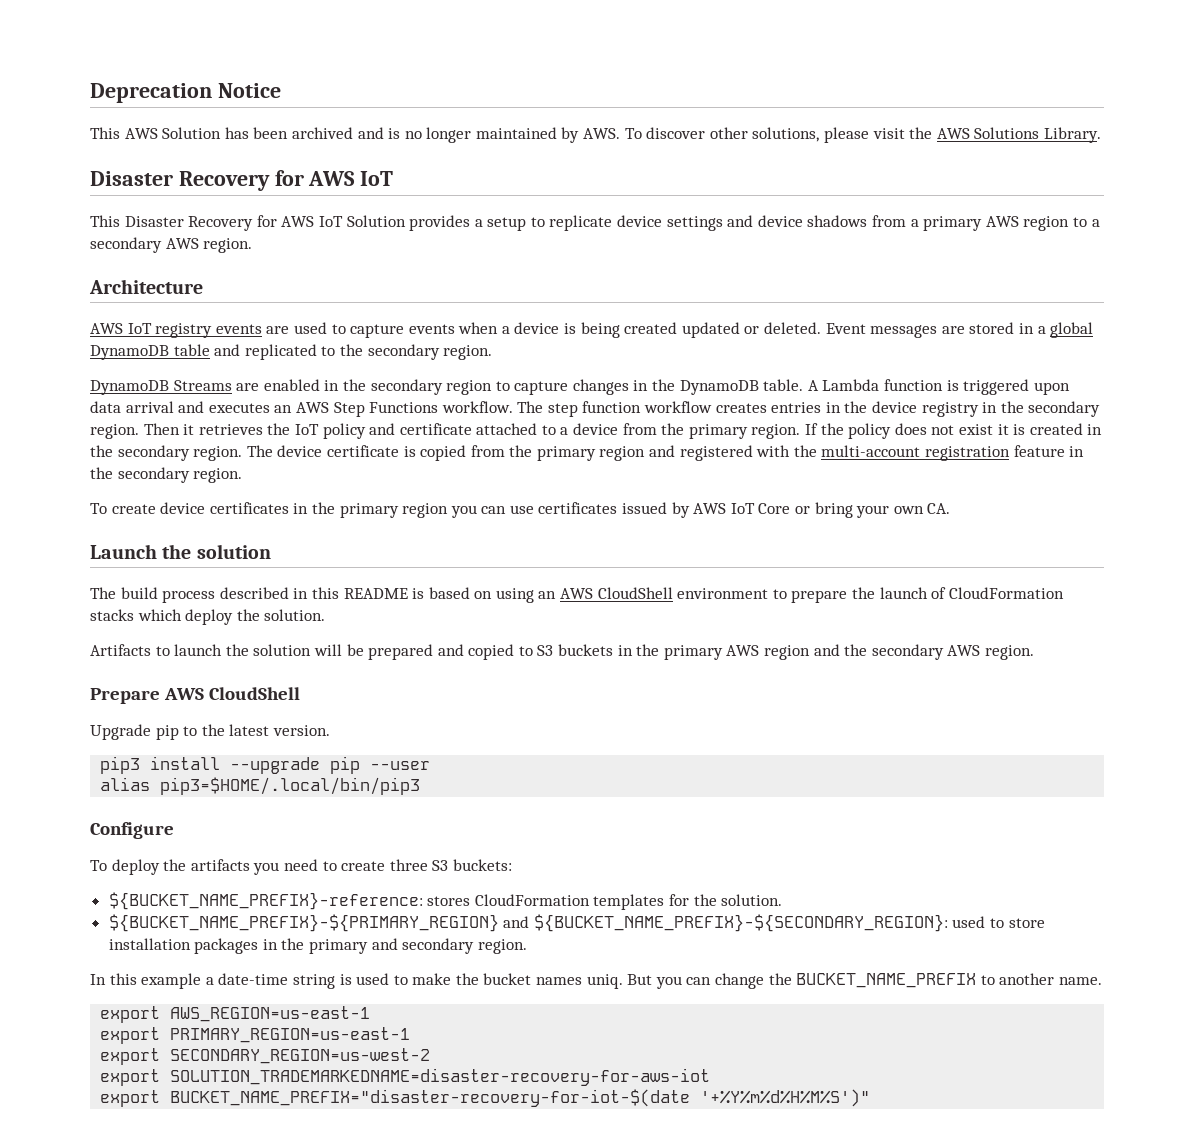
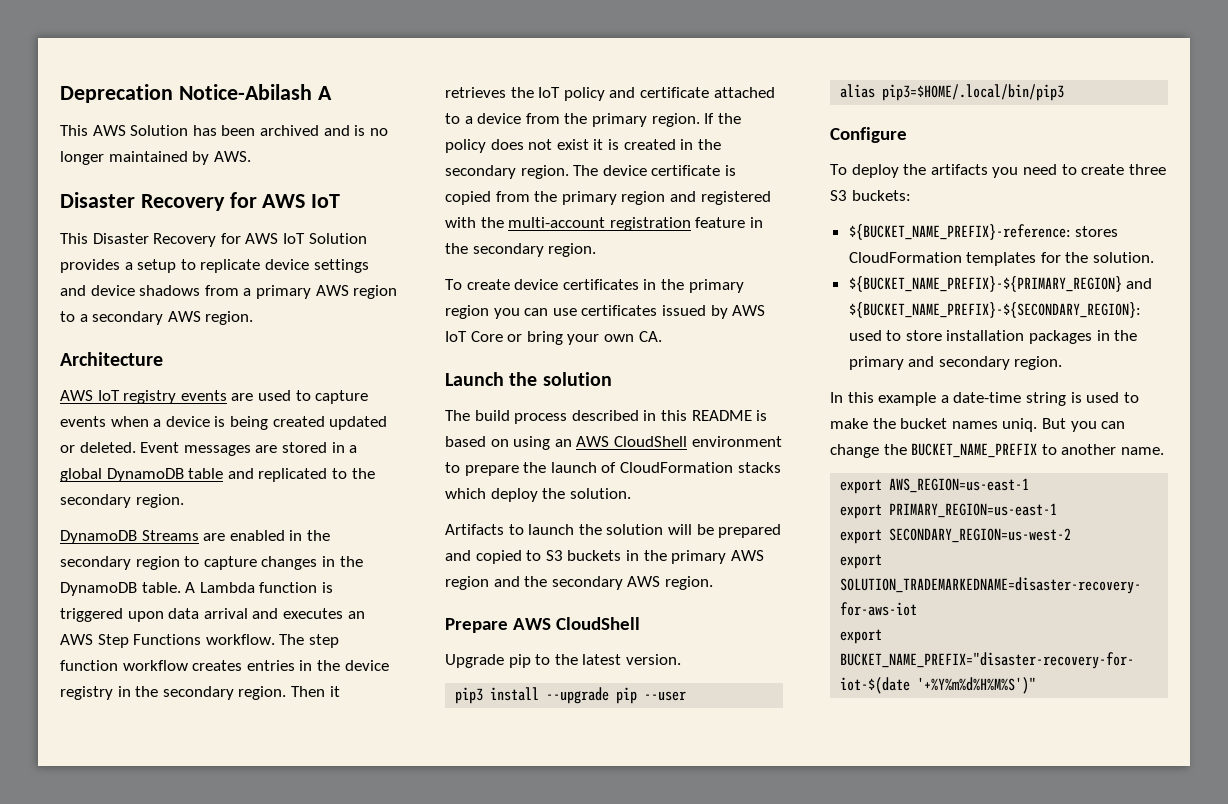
- Deprecation Notice
+ Deprecation Notice-Abilash A
- This AWS Solution has been archived and is no longer maintained by AWS. To discover other solutions, please visit the AWS Solutions Library.
+ This AWS Solution has been archived and is no longer maintained by AWS.

